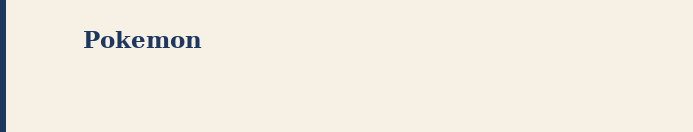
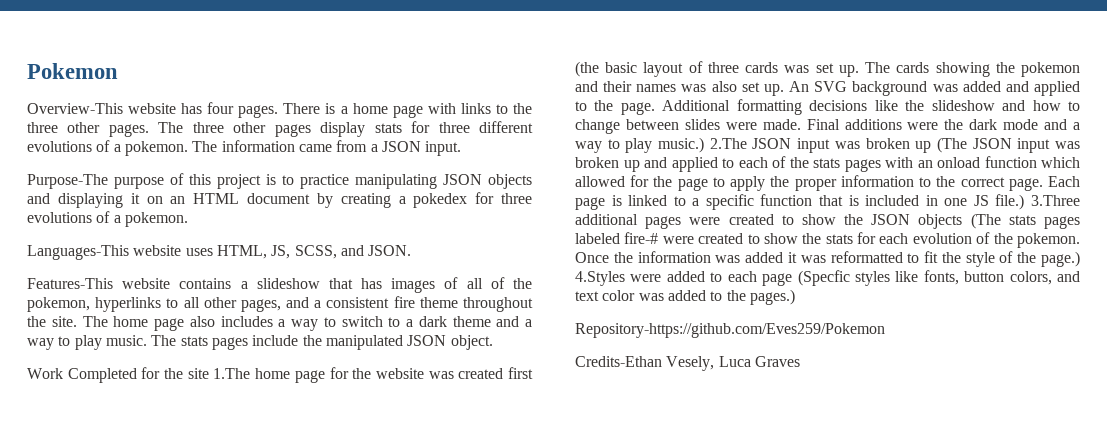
+ Overview-This website has four pages. There is a home page with links to the three other pages. The three other pages display stats for three different evolutions of a pokemon. The information came from a JSON input.
+ Purpose-The purpose of this project is to practice manipulating JSON objects and displaying it on an HTML document by creating a pokedex for three evolutions of a pokemon.
+ Languages-This website uses HTML, JS, SCSS, and JSON.
+ Features-This website contains a slideshow that has images of all of the pokemon, hyperlinks to all other pages, and a consistent fire theme throughout the site. The home page also includes a way to switch to a dark theme and a way to play music. The stats pages include the manipulated JSON object.
+ Work Completed for the site 1.The home page for the website was created first (the basic layout of three cards was set up. The cards showing the pokemon and their names was also set up. An SVG background was added and applied to the page. Additional formatting decisions like the slideshow and how to change between slides were made. Final additions were the dark mode and a way to play music.) 2.The JSON input was broken up (The JSON input was broken up and applied to each of the stats pages with an onload function which allowed for the page to apply the proper information to the correct page. Each page is linked to a specific function that is included in one JS file.) 3.Three additional pages were created to show the JSON objects (The stats pages labeled fire-# were created to show the stats for each evolution of the pokemon. Once the information was added it was reformatted to fit the style of the page.) 4.Styles were added to each page (Specfic styles like fonts, button colors, and text color was added to the pages.)
+ Repository-https://github.com/Eves259/Pokemon
+ Credits-Ethan Vesely, Luca Graves

